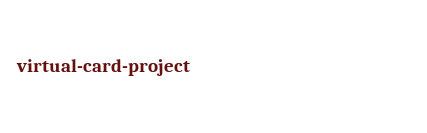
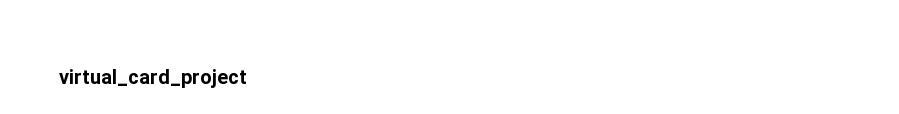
- virtual-card-project
+ virtual_card_project

